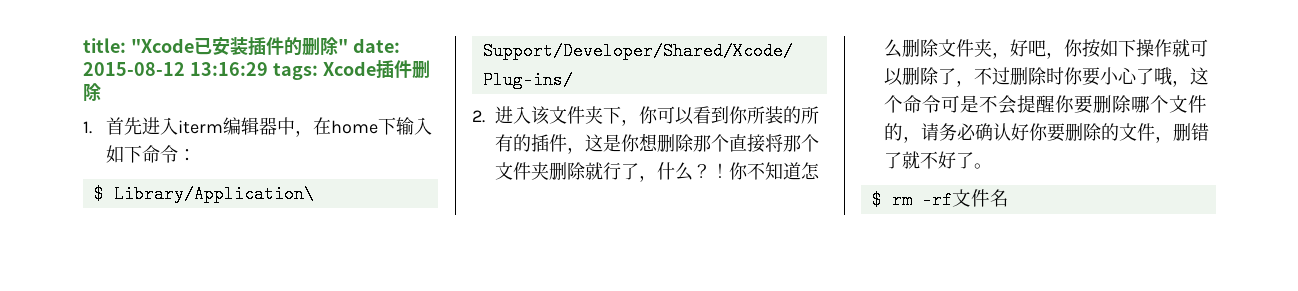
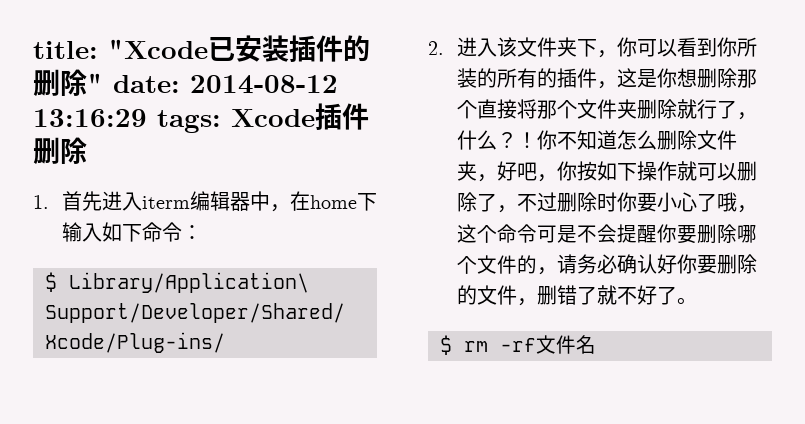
- title: "Xcode已安装插件的删除" date: 2015-08-12 13:16:29 tags: Xcode插件删除
+ title: "Xcode已安装插件的删除" date: 2014-08-12 13:16:29 tags: Xcode插件删除

